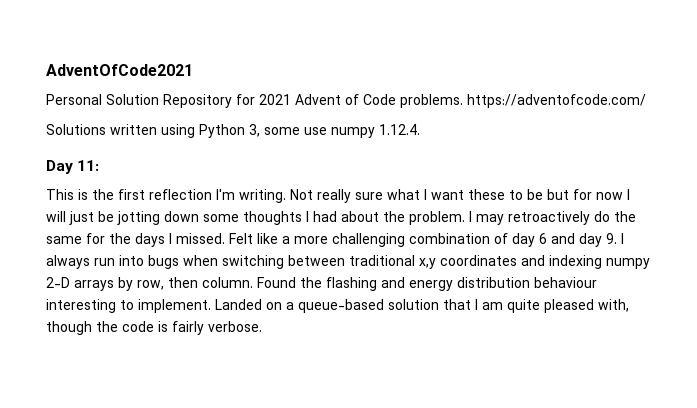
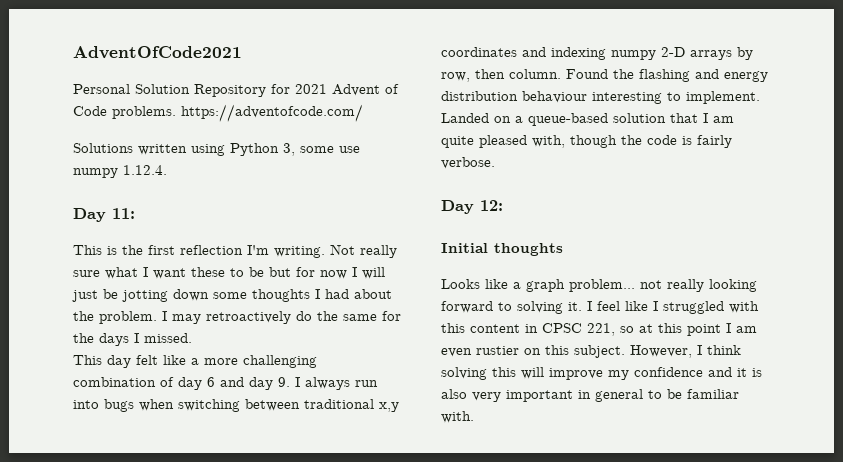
- I may retroactively do the same for the days I missed. Felt like a more challenging combination of day 6 and day 9. I always run into bugs when switching between traditional x,y coordinates and indexing numpy 2-D arrays by row, then column.
+ I may retroactively do the same for the days I missed.
+ This day felt like a more challenging combination of day 6 and day 9. I always run into bugs when switching between traditional x,y coordinates and indexing numpy 2-D arrays by row, then column.
+ Day 12:
+ Initial thoughts
+ Looks like a graph problem... not really looking forward to solving it. I feel like I struggled with this content in CPSC 221, so at this point I am even rustier on this subject. However, I think solving this will improve my confidence and it is also very important in general to be familiar with.

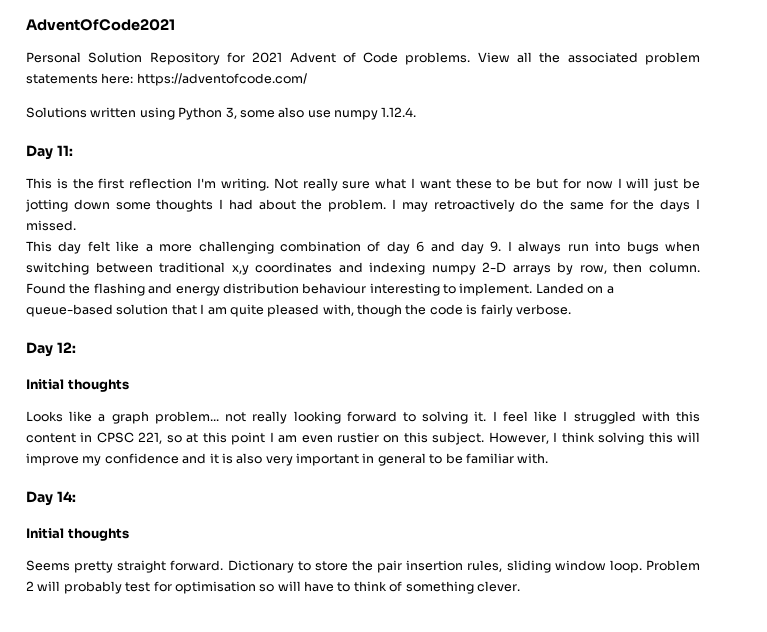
- Personal Solution Repository for 2021 Advent of Code problems. https://adventofcode.com/
+ Personal Solution Repository for 2021 Advent of Code problems. View all the associated problem statements here: https://adventofcode.com/
- Solutions written using Python 3, some use numpy 1.12.4.
+ Solutions written using Python 3, some also use numpy 1.12.4.
+ Day 14:
+ Initial thoughts
+ Seems pretty straight forward. Dictionary to store the pair insertion rules, sliding window loop. Problem 2 will probably test for optimisation so will have to think of something clever.

